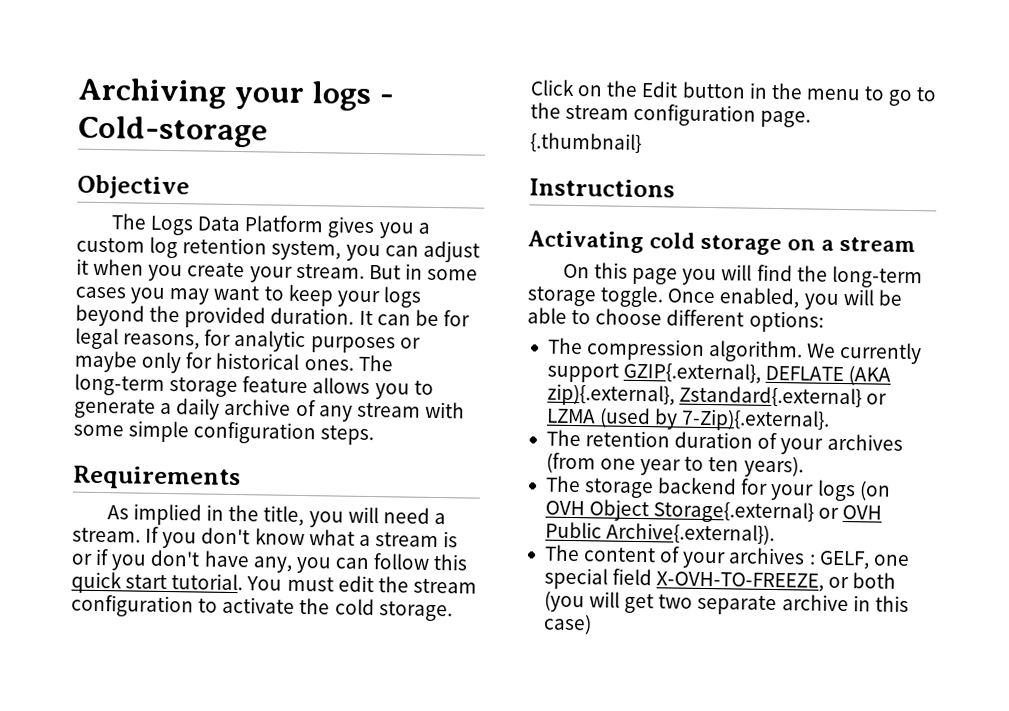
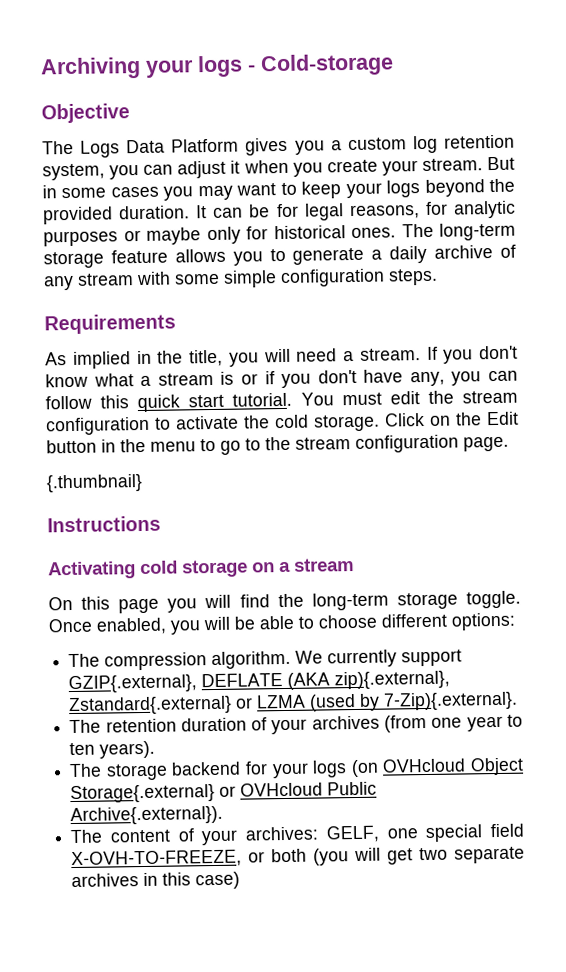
- The storage backend for your logs (on OVH Object Storage{.external} or OVH Public Archive{.external}).
+ The storage backend for your logs (on OVHcloud Object Storage{.external} or OVHcloud Public Archive{.external}).
- The content of your archives : GELF, one special field X-OVH-TO-FREEZE, or both (you will get two separate archive in this case)
+ The content of your archives: GELF, one special field X-OVH-TO-FREEZE, or both (you will get two separate archives in this case)

